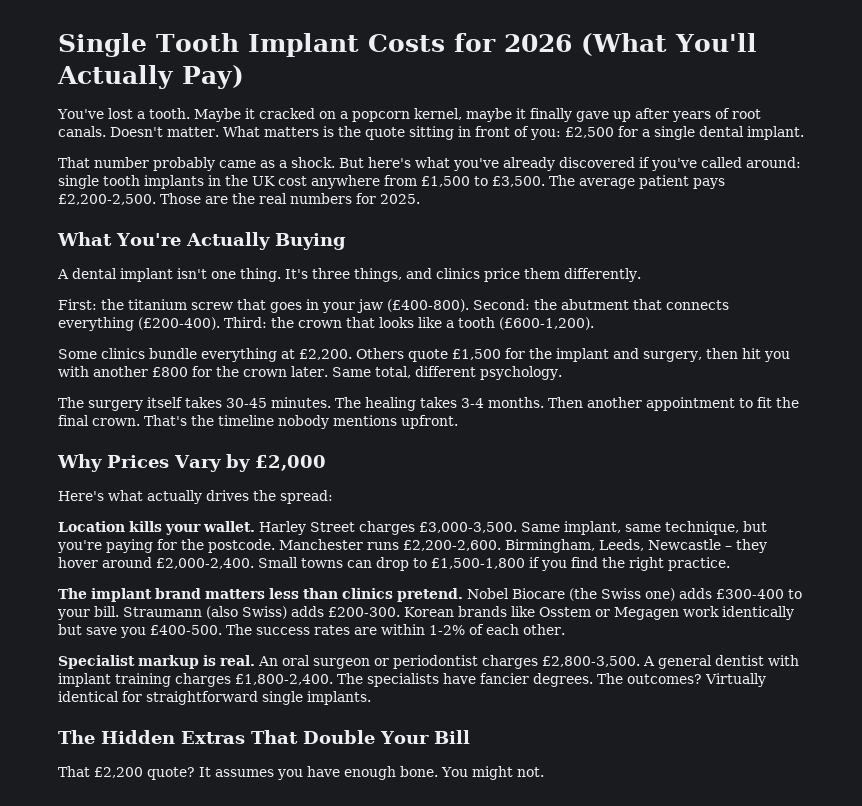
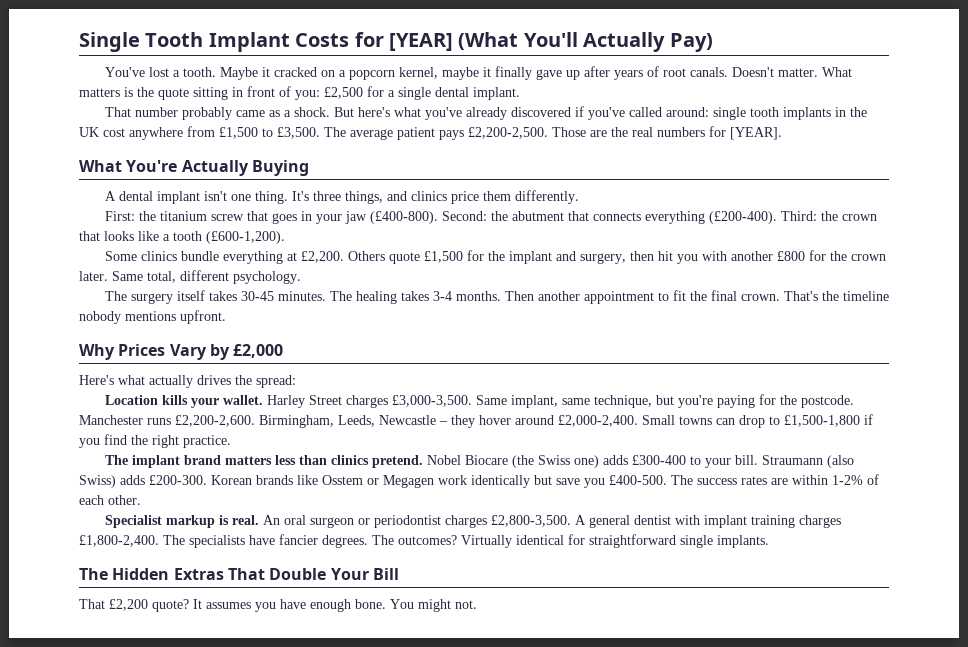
- Single Tooth Implant Costs for 2026 (What You'll Actually Pay)
+ Single Tooth Implant Costs for [YEAR] (What You'll Actually Pay)
- Those are the real numbers for 2025.
+ Those are the real numbers for [YEAR].

